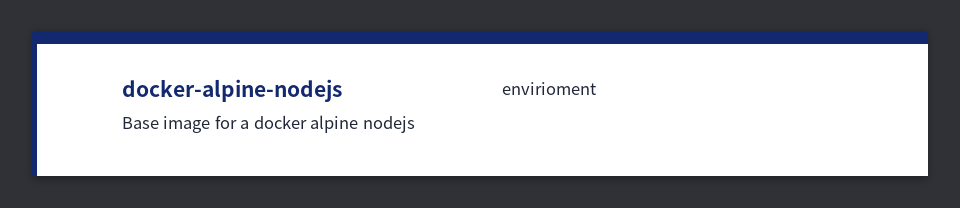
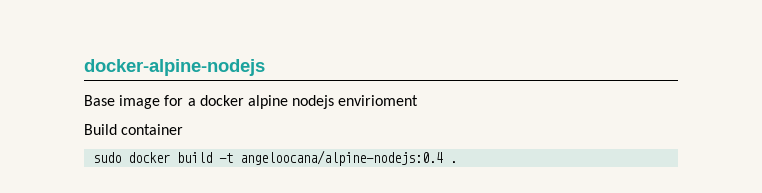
+ Build container
+ sudo docker build -t angeloocana/alpine-nodejs:0.4 .

